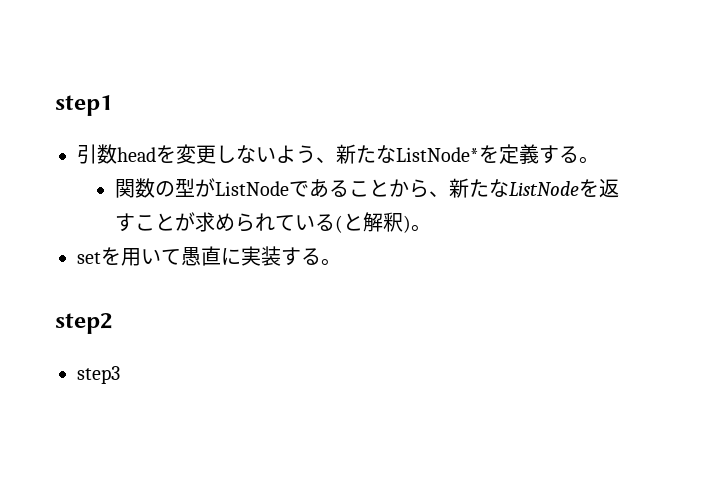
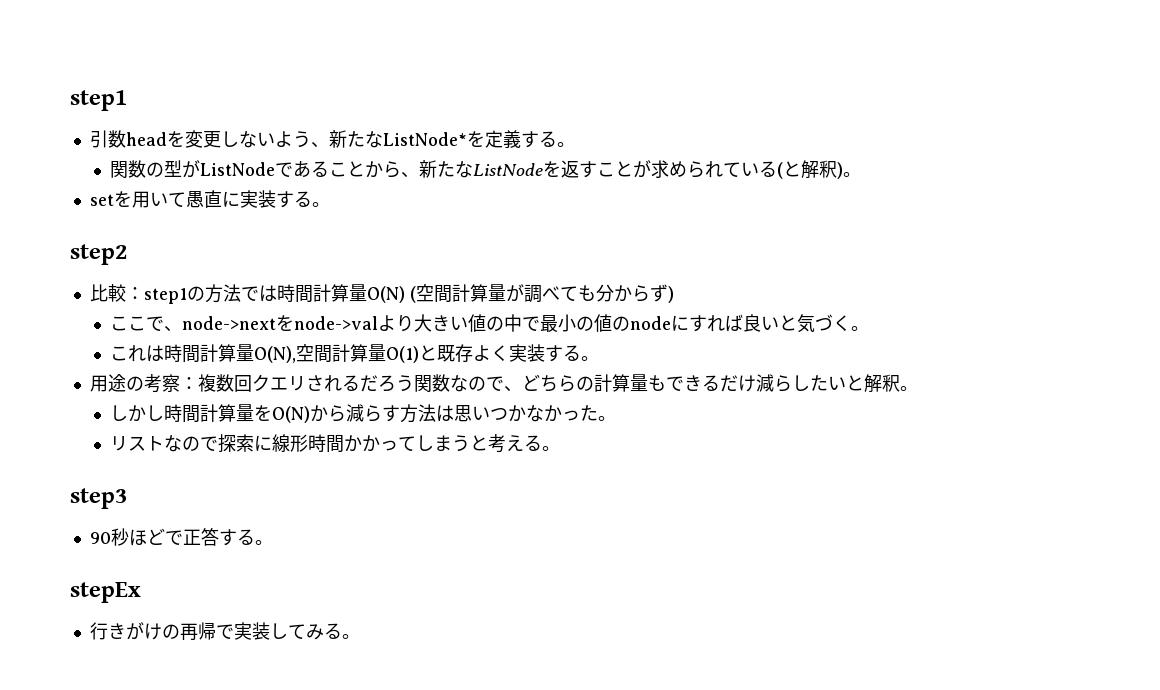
+ 比較：step1の方法では時間計算量O(N) (空間計算量が調べても分からず)
+ ここで、node->nextをnode->valより大きい値の中で最小の値のnodeにすれば良いと気づく。
+ これは時間計算量O(N),空間計算量O(1)と既存よく実装する。
+ 用途の考察：複数回クエリされるだろう関数なので、どちらの計算量もできるだけ減らしたいと解釈。
+ しかし時間計算量をO(N)から減らす方法は思いつかなかった。
+ リストなので探索に線形時間かかってしまうと考える。
  step3
+ 90秒ほどで正答する。
+ stepEx
+ 行きがけの再帰で実装してみる。

